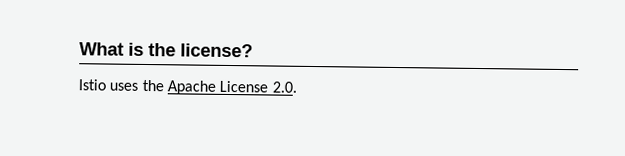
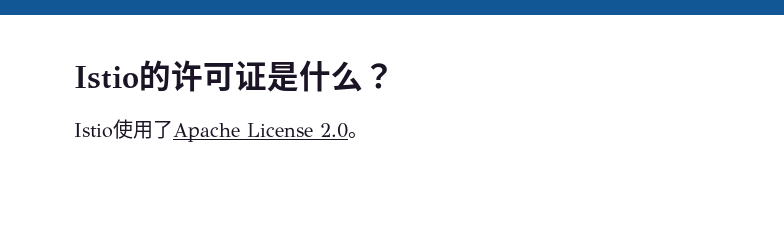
- What is the license?
- Istio uses the Apache License 2.0.
+ Istio的许可证是什么？
+ Istio使用了Apache License 2.0。

